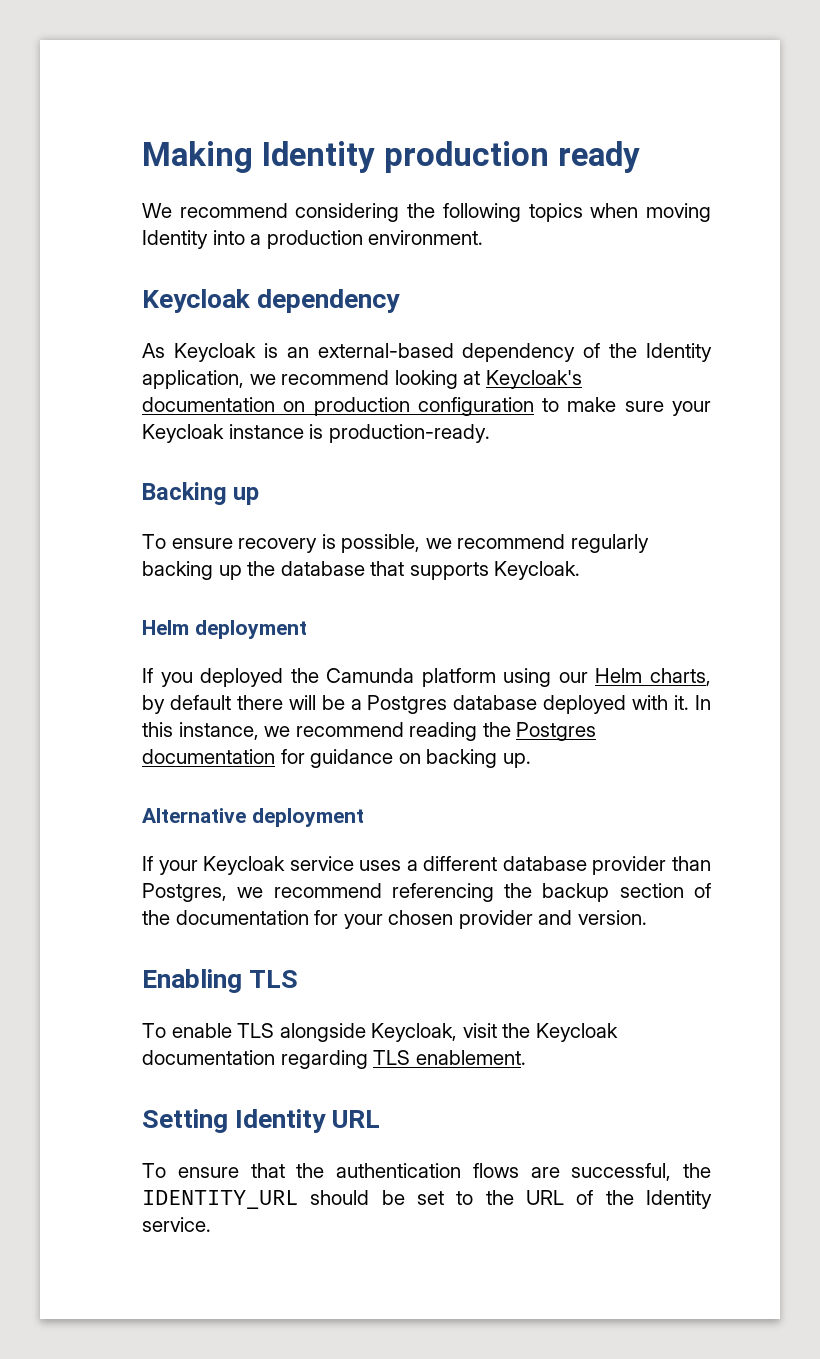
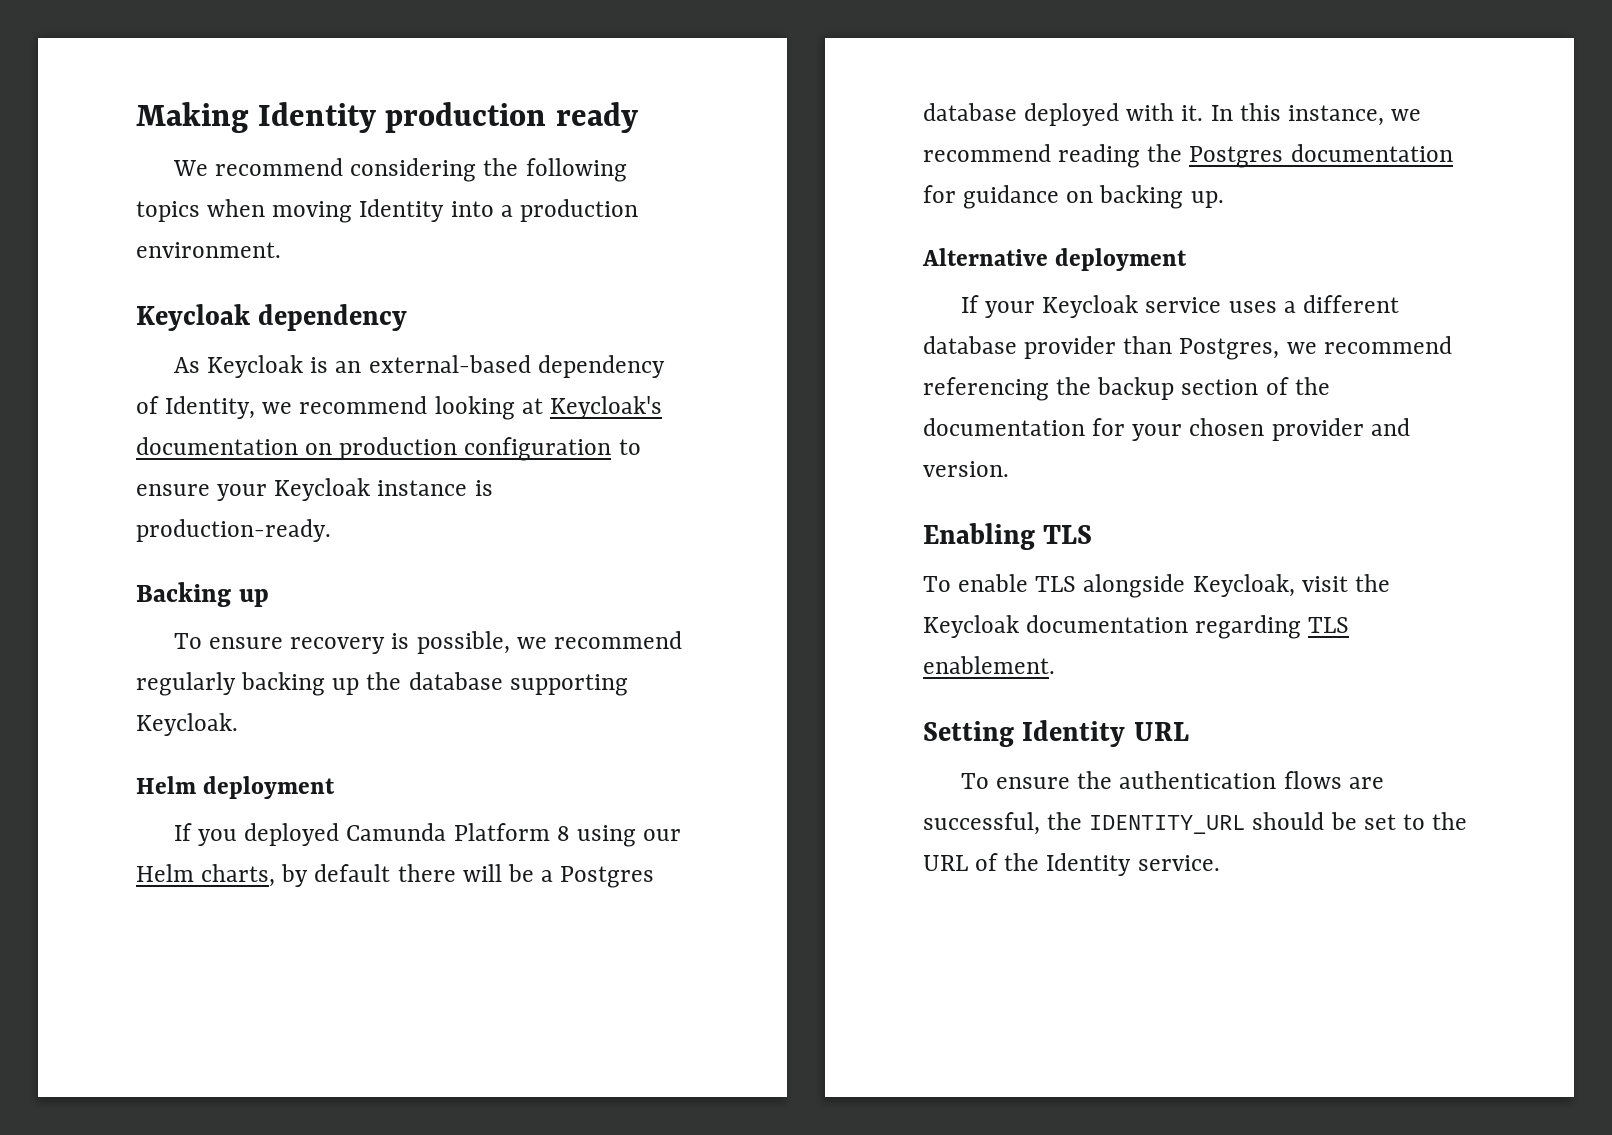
- As Keycloak is an external-based dependency of the Identity application, we recommend looking at Keycloak's documentation on production configuration to make sure your Keycloak instance is production-ready.
+ As Keycloak is an external-based dependency of Identity, we recommend looking at Keycloak's documentation on production configuration to ensure your Keycloak instance is production-ready.
- To ensure recovery is possible, we recommend regularly backing up the database that supports Keycloak.
+ To ensure recovery is possible, we recommend regularly backing up the database supporting Keycloak.
- If you deployed the Camunda platform using our Helm charts, by default there will be a Postgres database deployed with it.
+ If you deployed Camunda Platform 8 using our Helm charts, by default there will be a Postgres database deployed with it.
- To ensure that the authentication flows are successful, the IDENTITY_URL should be set to the URL of the Identity service.
+ To ensure the authentication flows are successful, the IDENTITY_URL should be set to the URL of the Identity service.

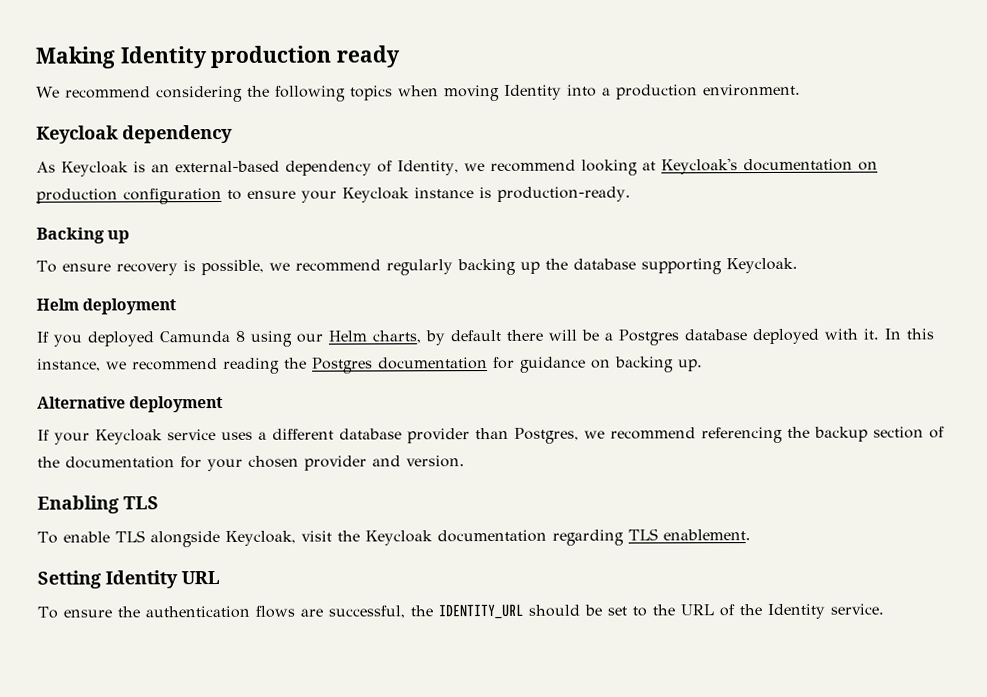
- If you deployed Camunda Platform 8 using our Helm charts, by default there will be a Postgres database deployed with it.
+ If you deployed Camunda 8 using our Helm charts, by default there will be a Postgres database deployed with it.

